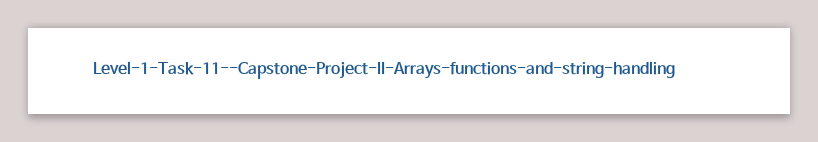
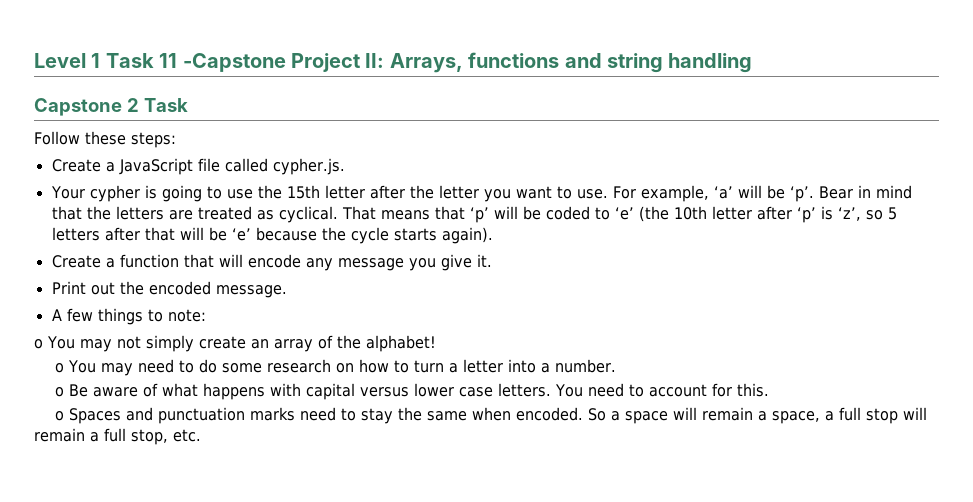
- Level-1-Task-11--Capstone-Project-II-Arrays-functions-and-string-handling
+ Level 1 Task 11 -Capstone Project II: Arrays, functions and string handling
+ Capstone 2 Task
+ Follow these steps:
+ Create a JavaScript file called cypher.js.
+ Your cypher is going to use the 15th letter after the letter you want to use. For example, ‘a’ will be ‘p’. Bear in mind that the letters are treated as cyclical. That means that ‘p’ will be coded to ‘e’ (the 10th letter after ‘p’ is ‘z’, so 5 letters after that will be ‘e’ because the cycle starts again).
+ Create a function that will encode any message you give it.
+ Print out the encoded message.
+ A few things to note:
+ o You may not simply create an array of the alphabet!
+ o You may need to do some research on how to turn a letter into a number.
+ o Be aware of what happens with capital versus lower case letters. You need to account for this.
+ o Spaces and punctuation marks need to stay the same when encoded. So a space will remain a space, a full stop will remain a full stop, etc.

